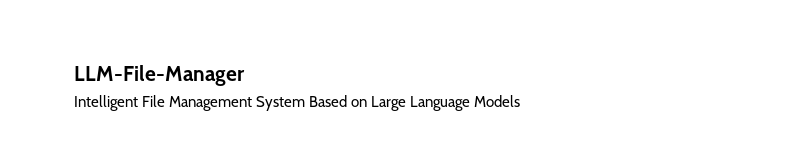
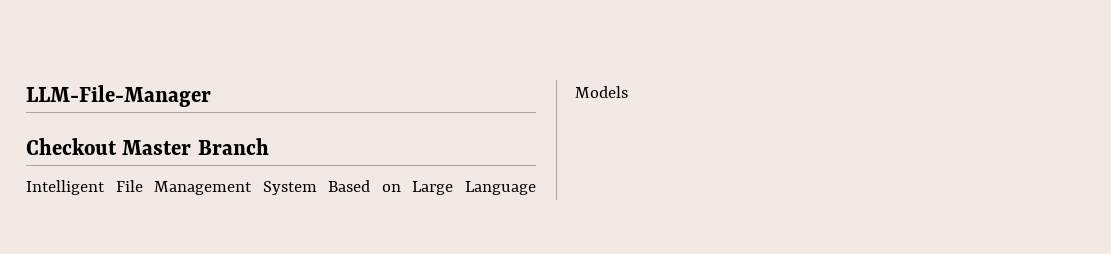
+ Checkout Master Branch

